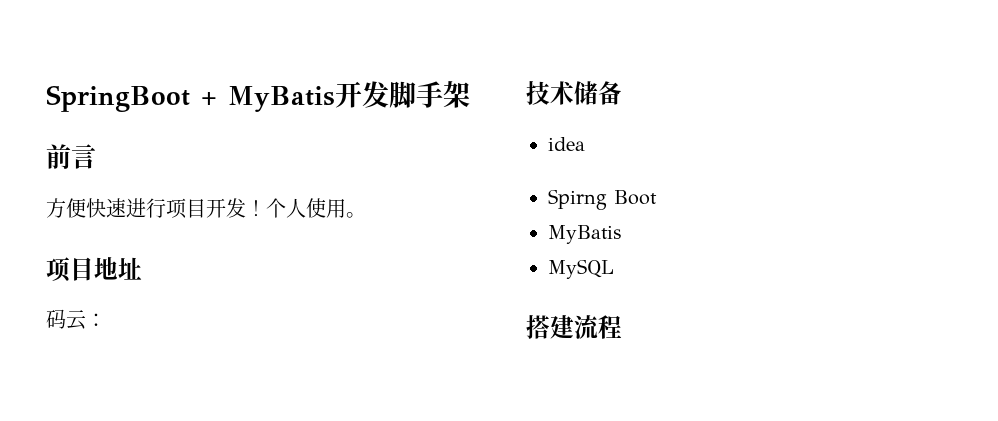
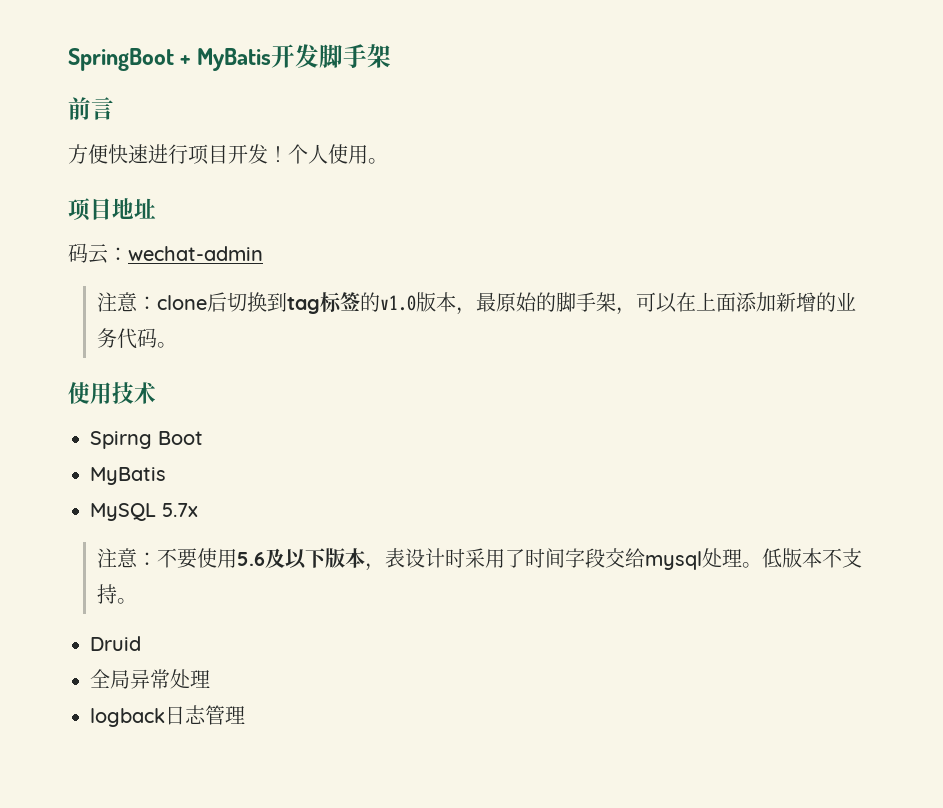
- 码云：
- 技术储备
- idea
+ 码云：wechat-admin
+ 注意：clone后切换到tag标签的v1.0版本，最原始的脚手架，可以在上面添加新增的业务代码。
+ 使用技术
- MySQL
- 搭建流程
+ MySQL 5.7x
+ 注意：不要使用5.6及以下版本，表设计时采用了时间字段交给mysql处理。低版本不支持。
+ Druid
+ 全局异常处理
+ logback日志管理

